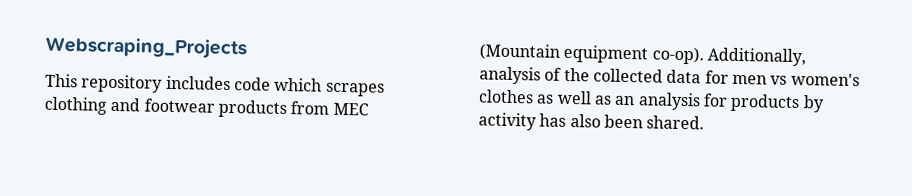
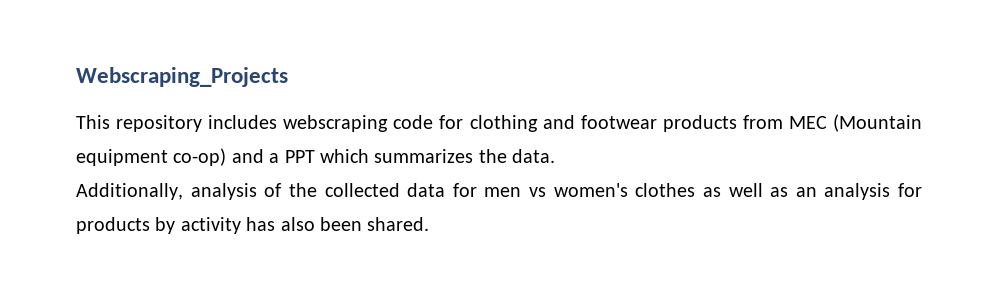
- This repository includes code which scrapes clothing and footwear products from MEC (Mountain equipment co-op). Additionally, analysis of the collected data for men vs women's clothes as well as an analysis for products by activity has also been shared.
+ This repository includes webscraping code for clothing and footwear products from MEC (Mountain equipment co-op) and a PPT which summarizes the data.
+ Additionally, analysis of the collected data for men vs women's clothes as well as an analysis for products by activity has also been shared.

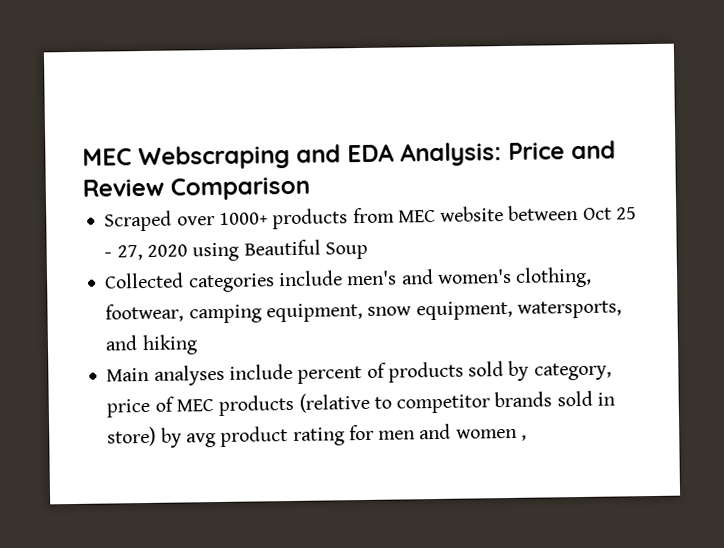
- Webscraping_Projects
- This repository includes webscraping code for clothing and footwear products from MEC (Mountain equipment co-op) and a PPT which summarizes the data.
- Additionally, analysis of the collected data for men vs women's clothes as well as an analysis for products by activity has also been shared.
+ MEC Webscraping and EDA Analysis: Price and Review Comparison
+ Scraped over 1000+ products from MEC website between Oct 25 - 27, 2020 using Beautiful Soup
+ Collected categories include men's and women's clothing, footwear, camping equipment, snow equipment, watersports, and hiking
+ Main analyses include percent of products sold by category, price of MEC products (relative to competitor brands sold in store) by avg product rating for men and women ,

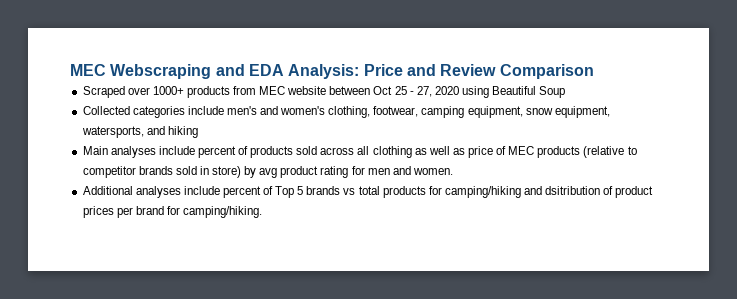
- Main analyses include percent of products sold by category, price of MEC products (relative to competitor brands sold in store) by avg product rating for men and women ,
+ Main analyses include percent of products sold across all clothing as well as price of MEC products (relative to competitor brands sold in store) by avg product rating for men and women.
+ Additional analyses include percent of Top 5 brands vs total products for camping/hiking and dsitribution of product prices per brand for camping/hiking.

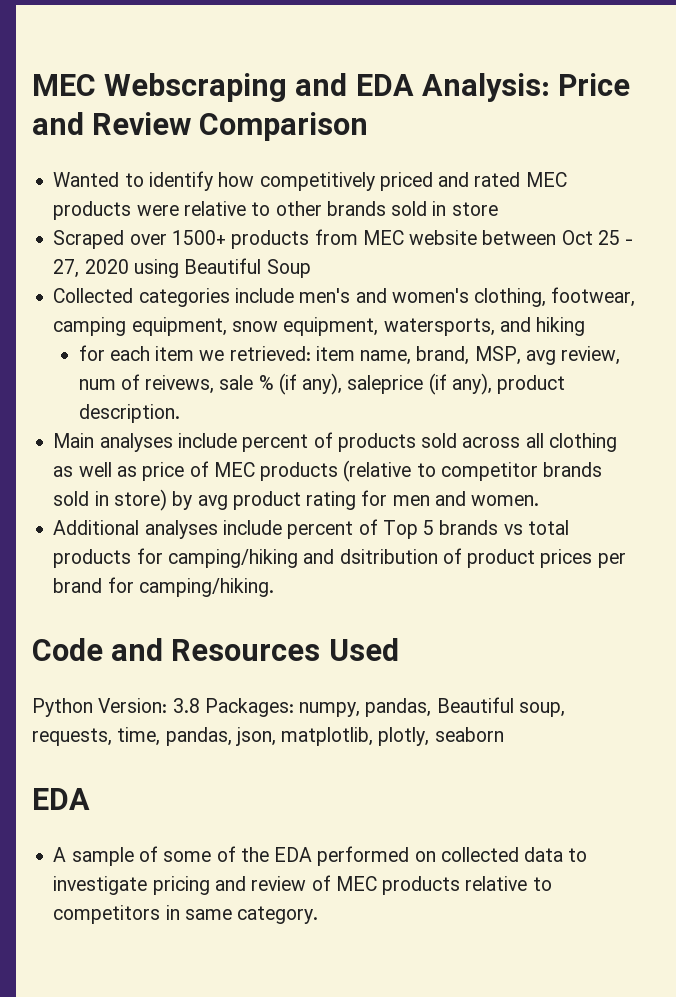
+ Wanted to identify how competitively priced and rated MEC products were relative to other brands sold in store
- Scraped over 1000+ products from MEC website between Oct 25 - 27, 2020 using Beautiful Soup
+ Scraped over 1500+ products from MEC website between Oct 25 - 27, 2020 using Beautiful Soup
+ for each item we retrieved: item name, brand, MSP, avg review, num of reivews, sale % (if any), saleprice (if any), product description.
+ Code and Resources Used
+ Python Version: 3.8 Packages: numpy, pandas, Beautiful soup, requests, time, pandas, json, matplotlib, plotly, seaborn
+ EDA
+ A sample of some of the EDA performed on collected data to investigate pricing and review of MEC products relative to competitors in same category.

